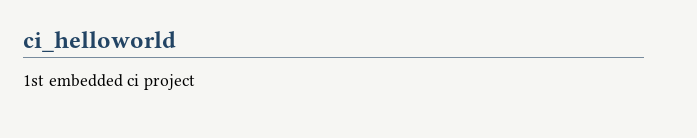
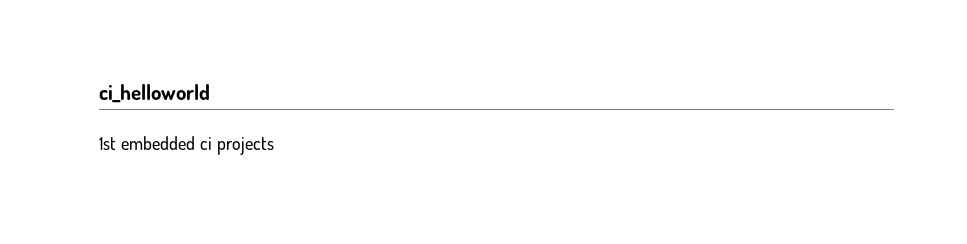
- 1st embedded ci project
+ 1st embedded ci projects

